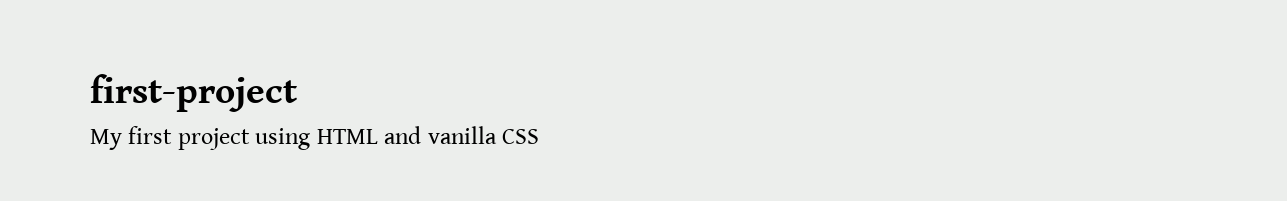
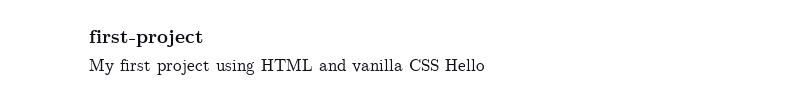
- My first project using HTML and vanilla CSS
+ My first project using HTML and vanilla CSS Hello

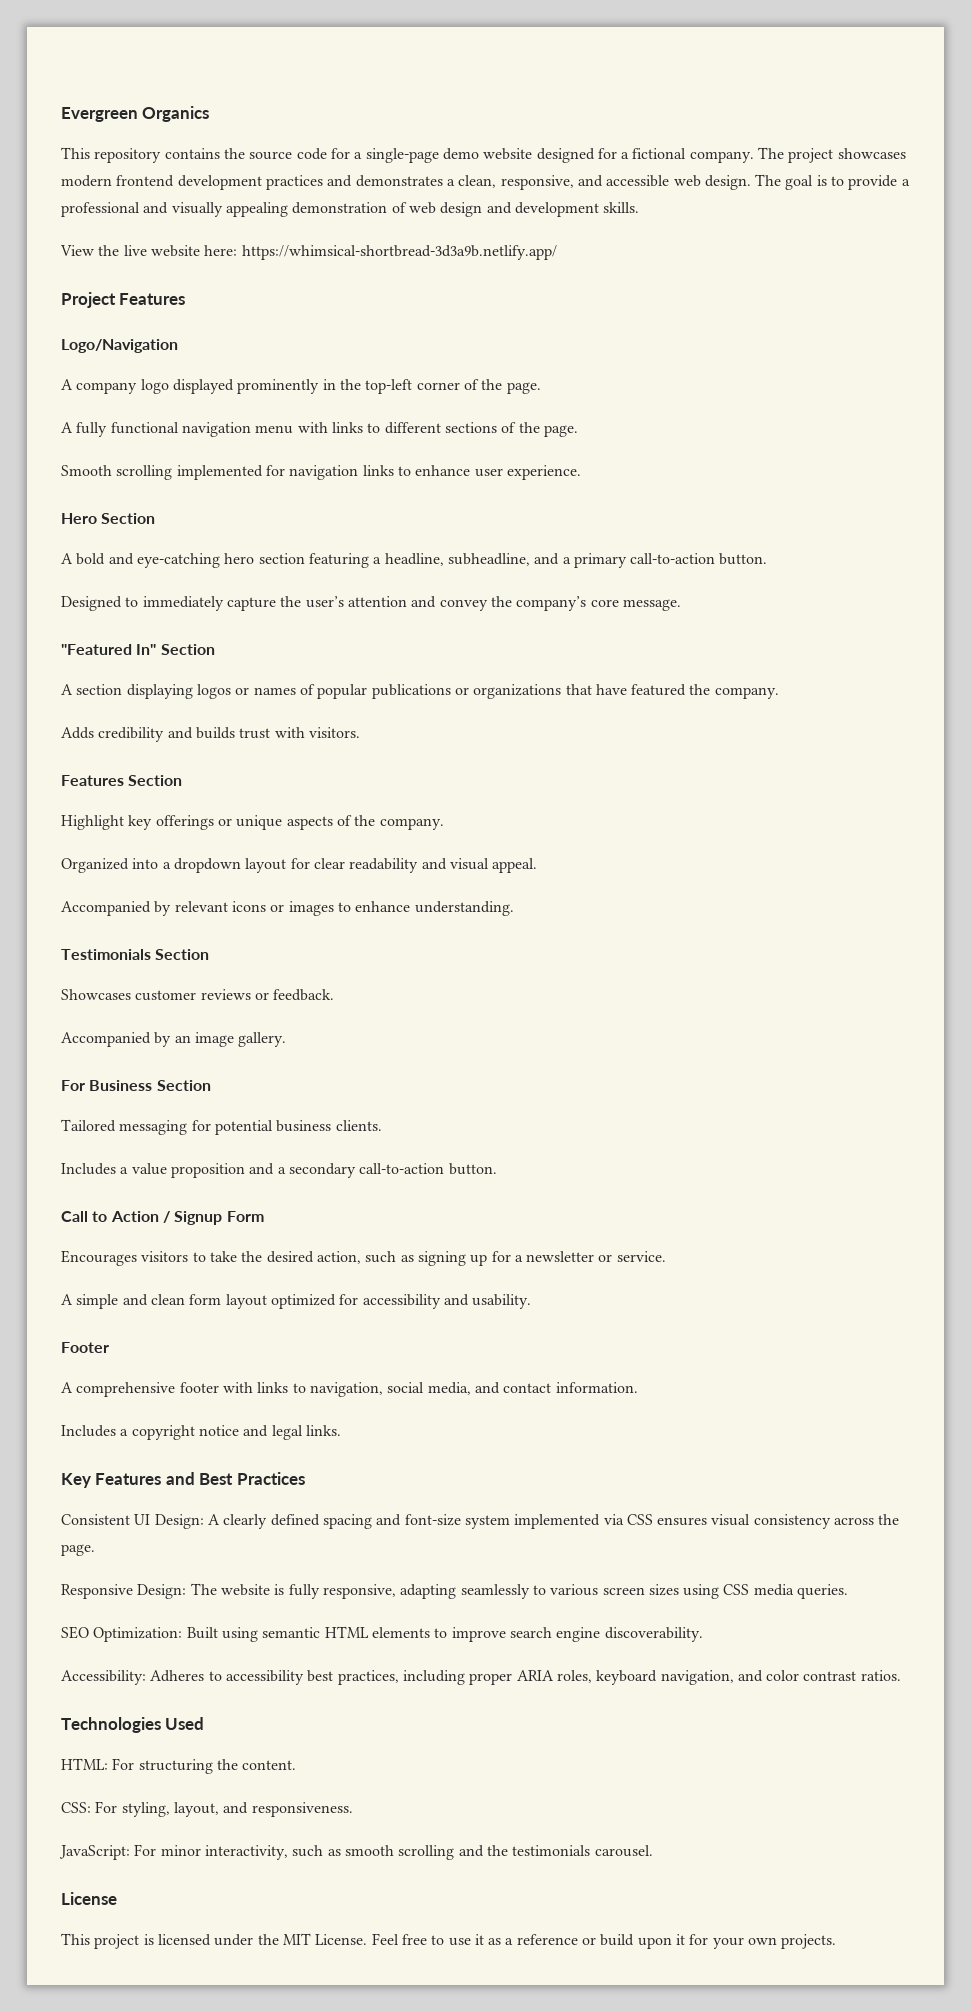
- first-project
- My first project using HTML and vanilla CSS Hello
+ Evergreen Organics
+ This repository contains the source code for a single-page demo website designed for a fictional company. The project showcases modern frontend development practices and demonstrates a clean, responsive, and accessible web design. The goal is to provide a professional and visually appealing demonstration of web design and development skills.
+ View the live website here: https://whimsical-shortbread-3d3a9b.netlify.app/
+ Project Features
+ Logo/Navigation
+ A company logo displayed prominently in the top-left corner of the page.
+ A fully functional navigation menu with links to different sections of the page.
+ Smooth scrolling implemented for navigation links to enhance user experience.
+ Hero Section
+ A bold and eye-catching hero section featuring a headline, subheadline, and a primary call-to-action button.
+ Designed to immediately capture the user’s attention and convey the company’s core message.
+ "Featured In" Section
+ A section displaying logos or names of popular publications or organizations that have featured the company.
+ Adds credibility and builds trust with visitors.
+ Features Section
+ Highlight key offerings or unique aspects of the company.
+ Organized into a dropdown layout for clear readability and visual appeal.
+ Accompanied by relevant icons or images to enhance understanding.
+ Testimonials Section
+ Showcases customer reviews or feedback.
+ Accompanied by an image gallery.
+ For Business Section
+ Tailored messaging for potential business clients.
+ Includes a value proposition and a secondary call-to-action button.
+ Call to Action / Signup Form
+ Encourages visitors to take the desired action, such as signing up for a newsletter or service.
+ A simple and clean form layout optimized for accessibility and usability.
+ Footer
+ A comprehensive footer with links to navigation, social media, and contact information.
+ Includes a copyright notice and legal links.
+ Key Features and Best Practices
+ Consistent UI Design: A clearly defined spacing and font-size system implemented via CSS ensures visual consistency across the page.
+ Responsive Design: The website is fully responsive, adapting seamlessly to various screen sizes using CSS media queries.
+ SEO Optimization: Built using semantic HTML elements to improve search engine discoverability.
+ Accessibility: Adheres to accessibility best practices, including proper ARIA roles, keyboard navigation, and color contrast ratios.
+ Technologies Used
+ HTML: For structuring the content.
+ CSS: For styling, layout, and responsiveness.
+ JavaScript: For minor interactivity, such as smooth scrolling and the testimonials carousel.
+ License
+ This project is licensed under the MIT License. Feel free to use it as a reference or build upon it for your own projects.

